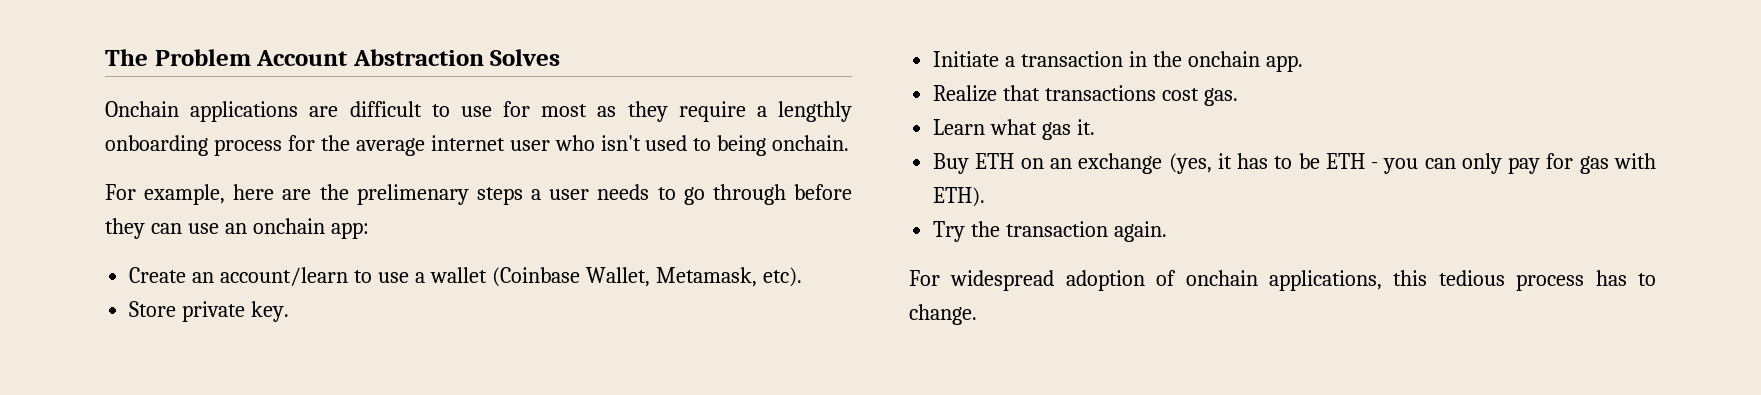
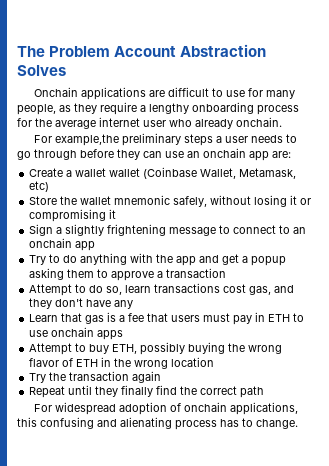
- Onchain applications are difficult to use for most as they require a lengthly onboarding process for the average internet user who isn't used to being onchain.
- For example, here are the prelimenary steps a user needs to go through before they can use an onchain app:
+ Onchain applications are difficult to use for many people, as they require a lengthy onboarding process for the average internet user who already onchain.
+ For example,the preliminary steps a user needs to go through before they can use an onchain app are:
- Create an account/learn to use a wallet (Coinbase Wallet, Metamask, etc).
+ Create a wallet wallet (Coinbase Wallet, Metamask, etc)
- Store private key.
- Initiate a transaction in the onchain app.
- Realize that transactions cost gas.
- Learn what gas it.
- Buy ETH on an exchange (yes, it has to be ETH - you can only pay for gas with ETH).
- Try the transaction again.
+ Store the wallet mnemonic safely, without losing it or compromising it
+ Sign a slightly frightening message to connect to an onchain app
+ Try to do anything with the app and get a popup asking them to approve a transaction
+ Attempt to do so, learn transactions cost gas, and they don't have any
+ Learn that gas is a fee that users must pay in ETH to use onchain apps
+ Attempt to buy ETH, possibly buying the wrong flavor of ETH in the wrong location
+ Try the transaction again
+ Repeat until they finally find the correct path
- For widespread adoption of onchain applications, this tedious process has to change.
+ For widespread adoption of onchain applications, this confusing and alienating process has to change.

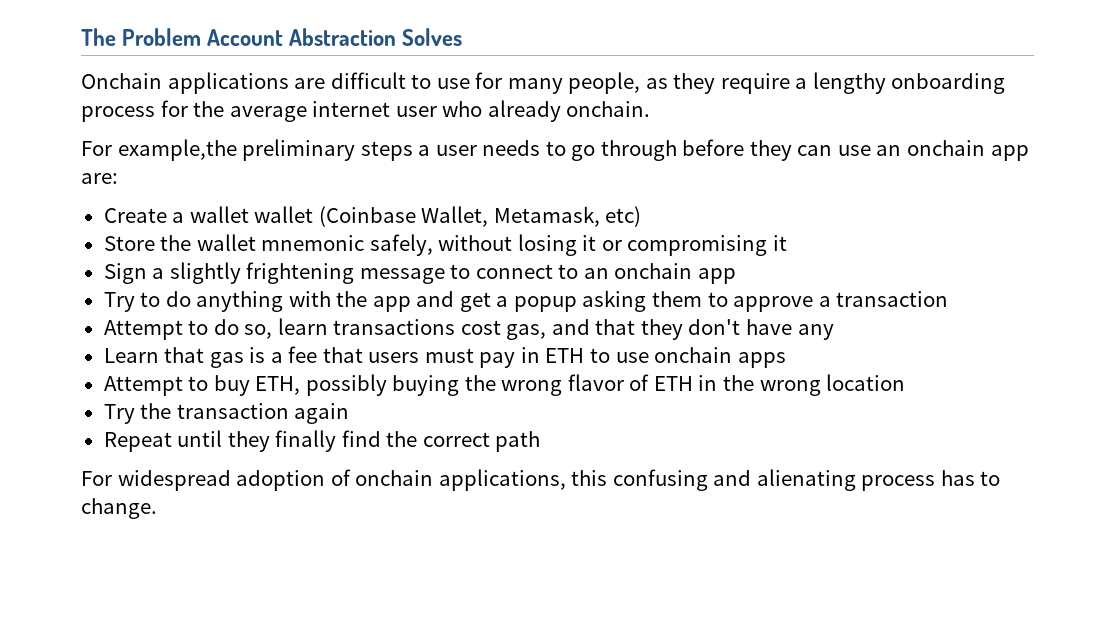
- Attempt to do so, learn transactions cost gas, and they don't have any
+ Attempt to do so, learn transactions cost gas, and that they don't have any

